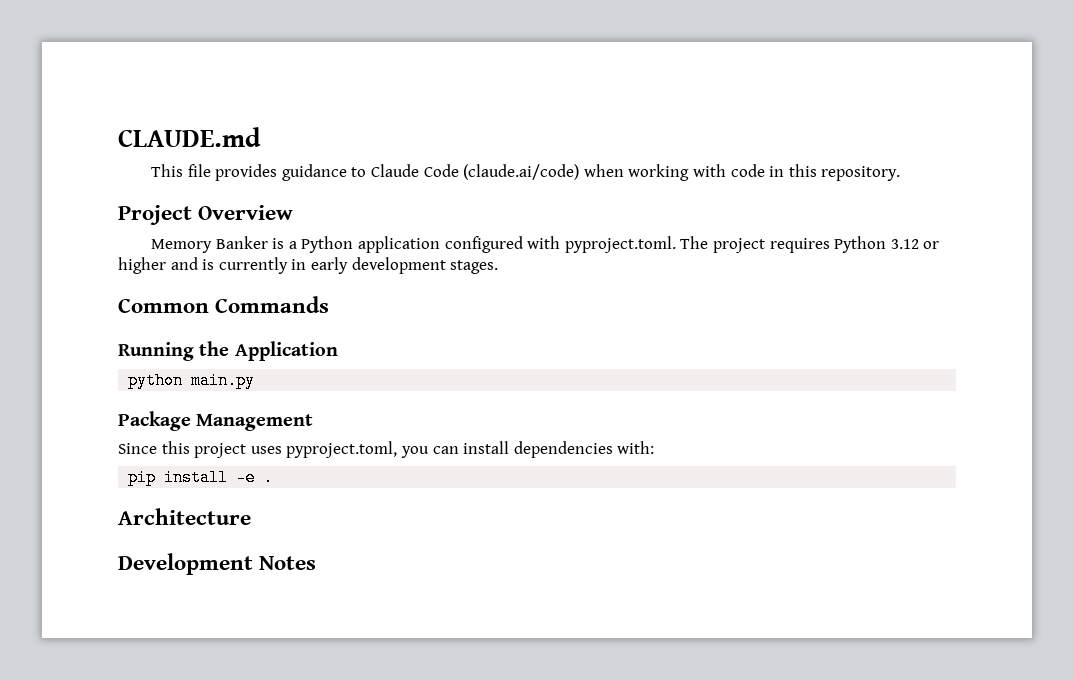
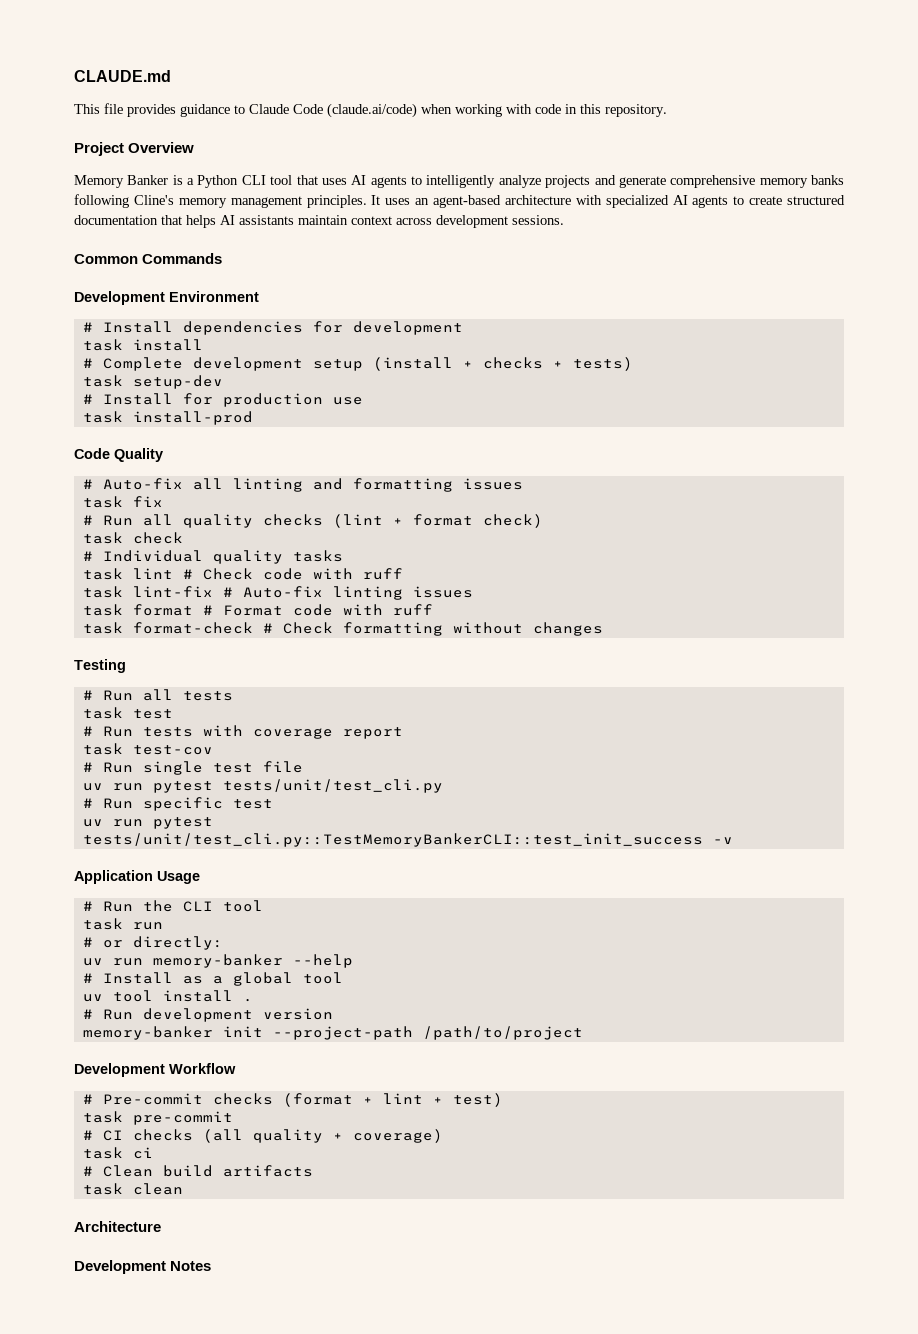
- Memory Banker is a Python application configured with pyproject.toml. The project requires Python 3.12 or higher and is currently in early development stages.
+ Memory Banker is a Python CLI tool that uses AI agents to intelligently analyze projects and generate comprehensive memory banks following Cline's memory management principles. It uses an agent-based architecture with specialized AI agents to create structured documentation that helps AI assistants maintain context across development sessions.
  Common Commands
- Running the Application
- python main.py
- Package Management
- Since this project uses pyproject.toml, you can install dependencies with:
- pip install -e .
+ Development Environment
+ # Install dependencies for development
+ task install
+ # Complete development setup (install + checks + tests)
+ task setup-dev
+ # Install for production use
+ task install-prod
+ Code Quality
+ # Auto-fix all linting and formatting issues
+ task fix
+ # Run all quality checks (lint + format check)
+ task check
+ # Individual quality tasks
+ task lint # Check code with ruff
+ task lint-fix # Auto-fix linting issues
+ task format # Format code with ruff
+ task format-check # Check formatting without changes
+ Testing
+ # Run all tests
+ task test
+ # Run tests with coverage report
+ task test-cov
+ # Run single test file
+ uv run pytest tests/unit/test_cli.py
+ # Run specific test
+ uv run pytest tests/unit/test_cli.py::TestMemoryBankerCLI::test_init_success -v
+ Application Usage
+ # Run the CLI tool
+ task run
+ # or directly:
+ uv run memory-banker --help
+ # Install as a global tool
+ uv tool install .
+ # Run development version
+ memory-banker init --project-path /path/to/project
+ Development Workflow
+ # Pre-commit checks (format + lint + test)
+ task pre-commit
+ # CI checks (all quality + coverage)
+ task ci
+ # Clean build artifacts
+ task clean

